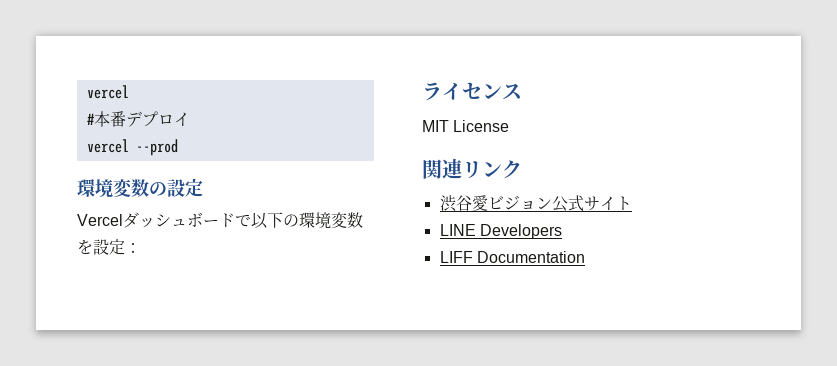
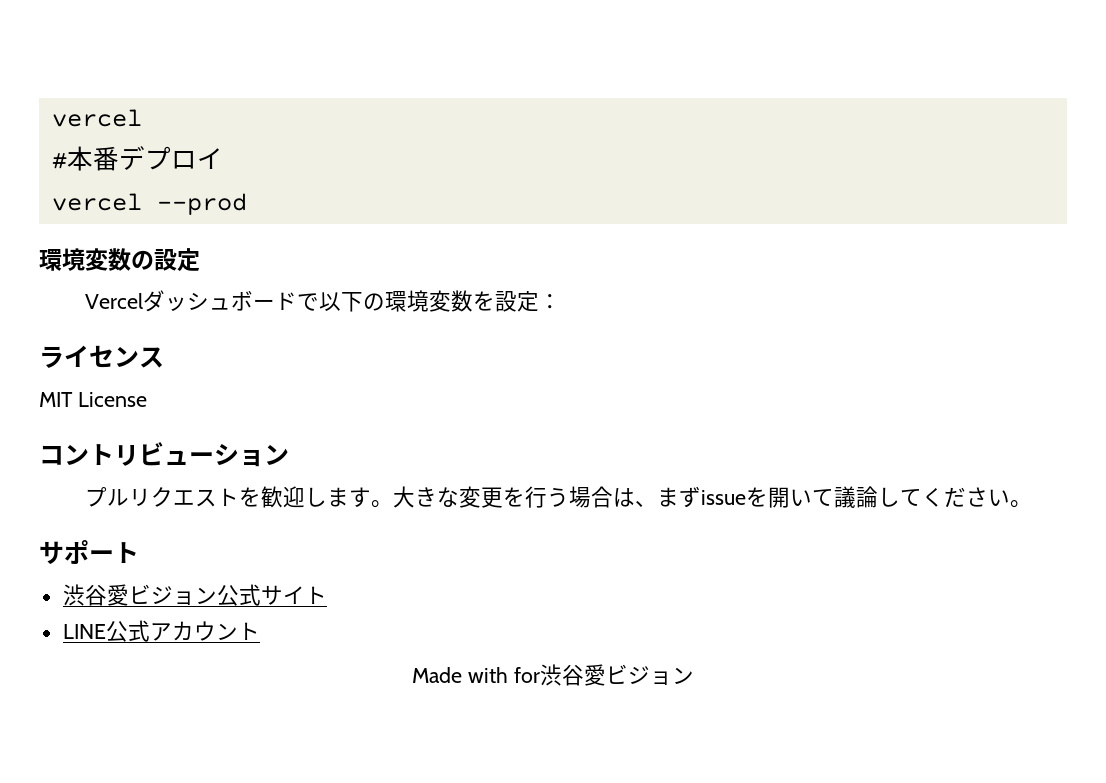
- 関連リンク
+ コントリビューション
+ プルリクエストを歓迎します。大きな変更を行う場合は、まずissueを開いて議論してください。
+ サポート
- LINE Developers
- LIFF Documentation
+ LINE公式アカウント
+ Made with for渋谷愛ビジョン

